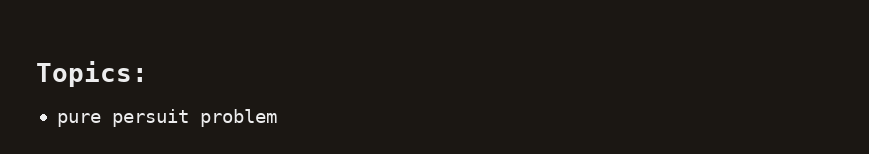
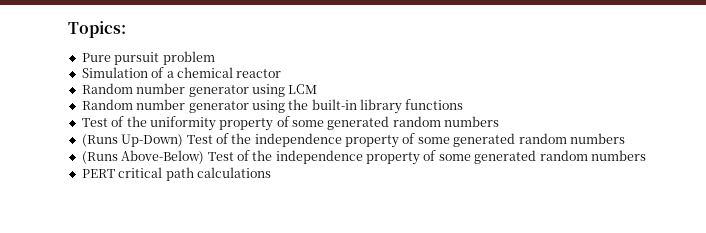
- pure persuit problem
+ Pure pursuit problem
+ Simulation of a chemical reactor
+ Random number generator using LCM
+ Random number generator using the built-in library functions
+ Test of the uniformity property of some generated random numbers
+ (Runs Up-Down) Test of the independence property of some generated random numbers
+ (Runs Above-Below) Test of the independence property of some generated random numbers
+ PERT critical path calculations

